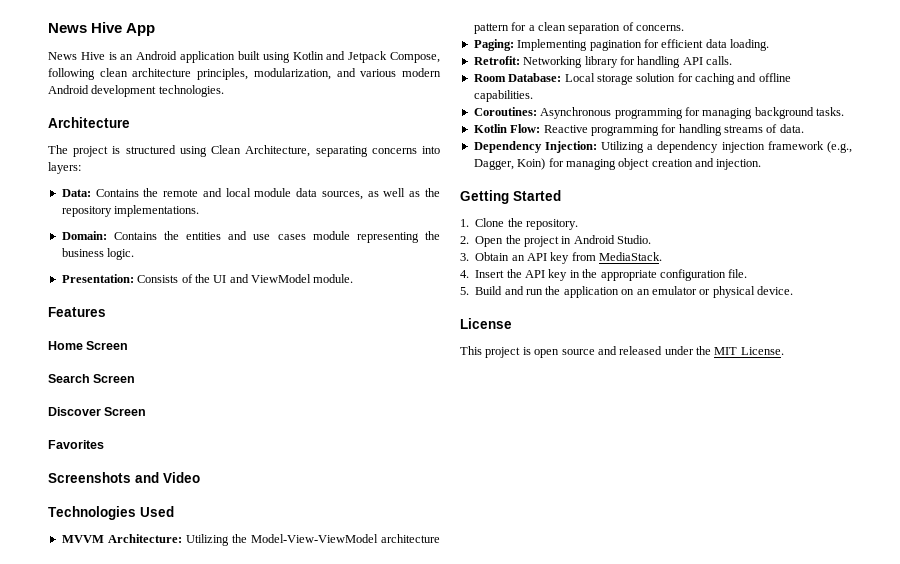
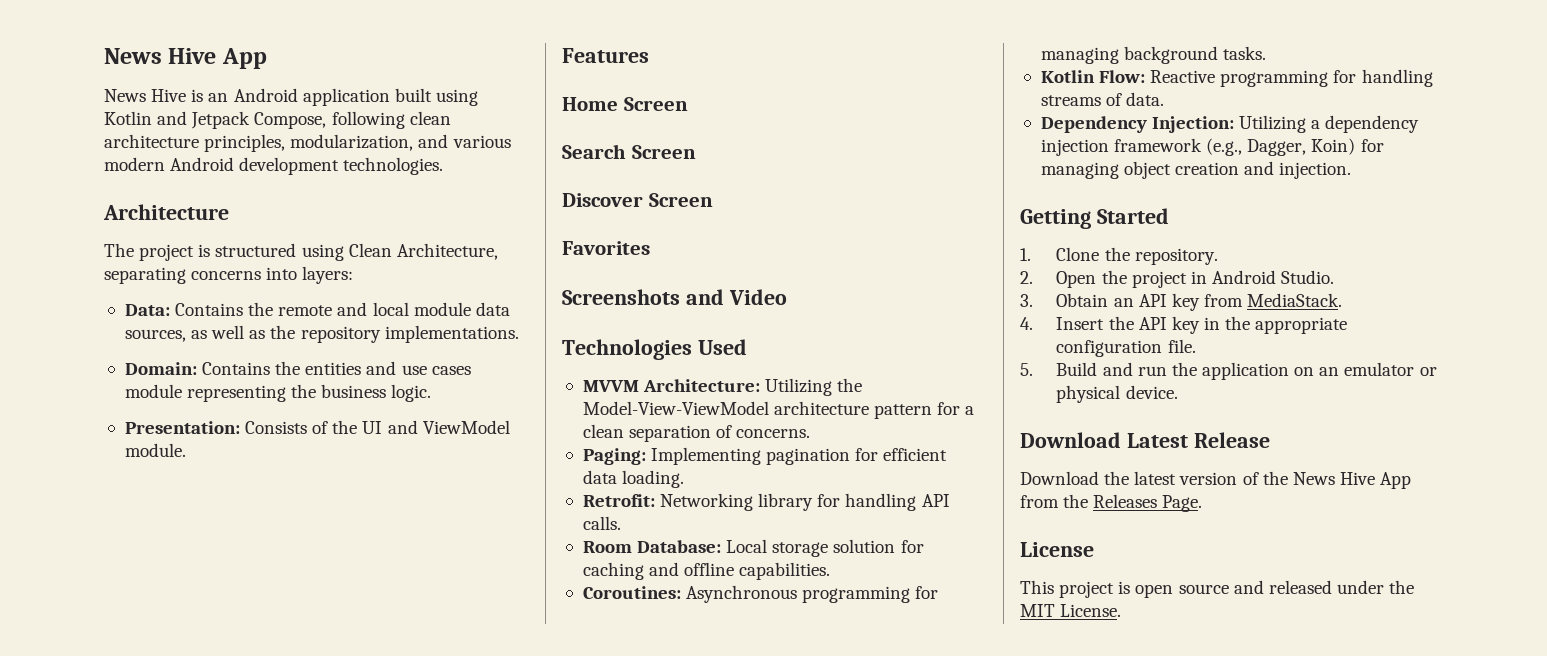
+ Download Latest Release
+ Download the latest version of the News Hive App from the Releases Page.

